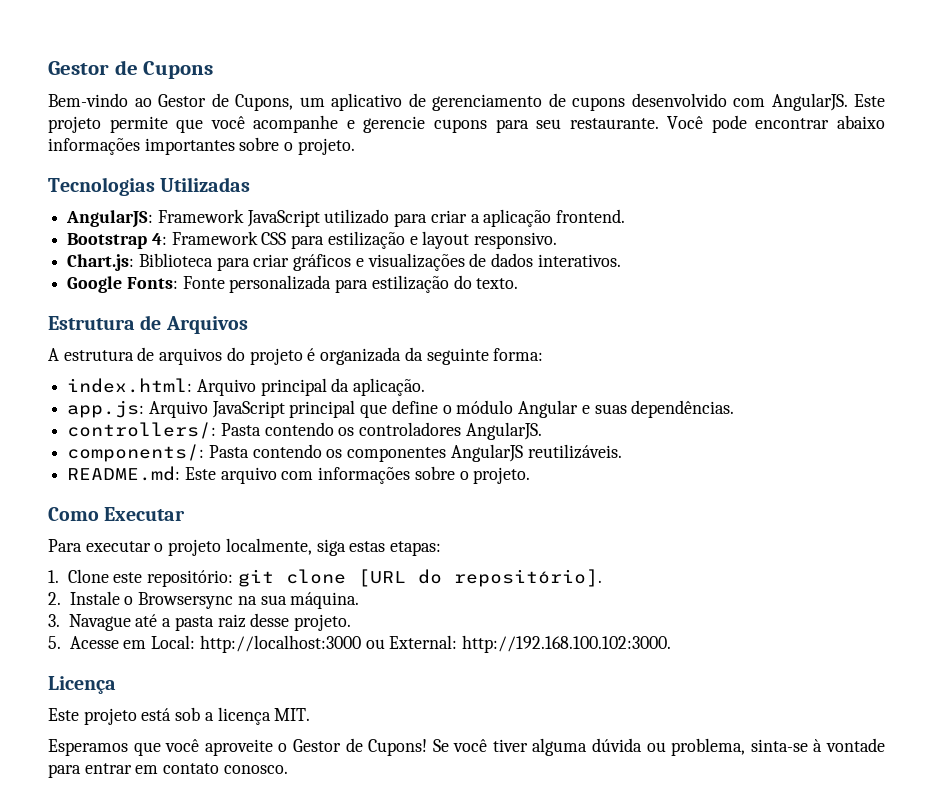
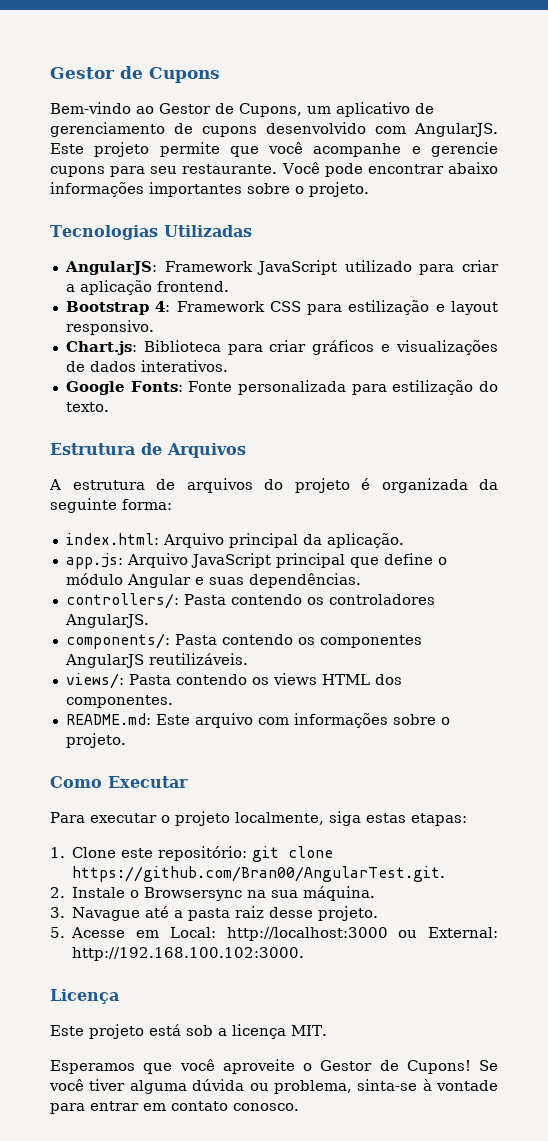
+ views/: Pasta contendo os views HTML dos componentes.
- 1. Clone este repositório: git clone [URL do repositório].
+ 1. Clone este repositório: git clone https://github.com/Bran00/AngularTest.git.

